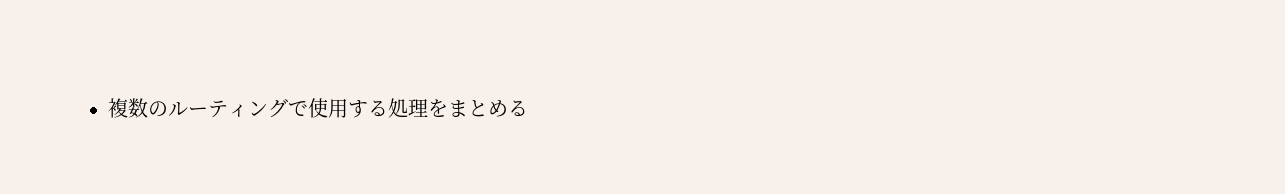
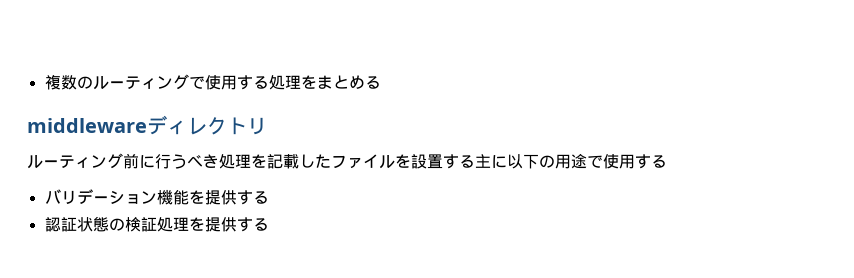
+ middlewareディレクトリ
+ ルーティング前に行うべき処理を記載したファイルを設置する主に以下の用途で使用する
+ バリデーション機能を提供する
+ 認証状態の検証処理を提供する

